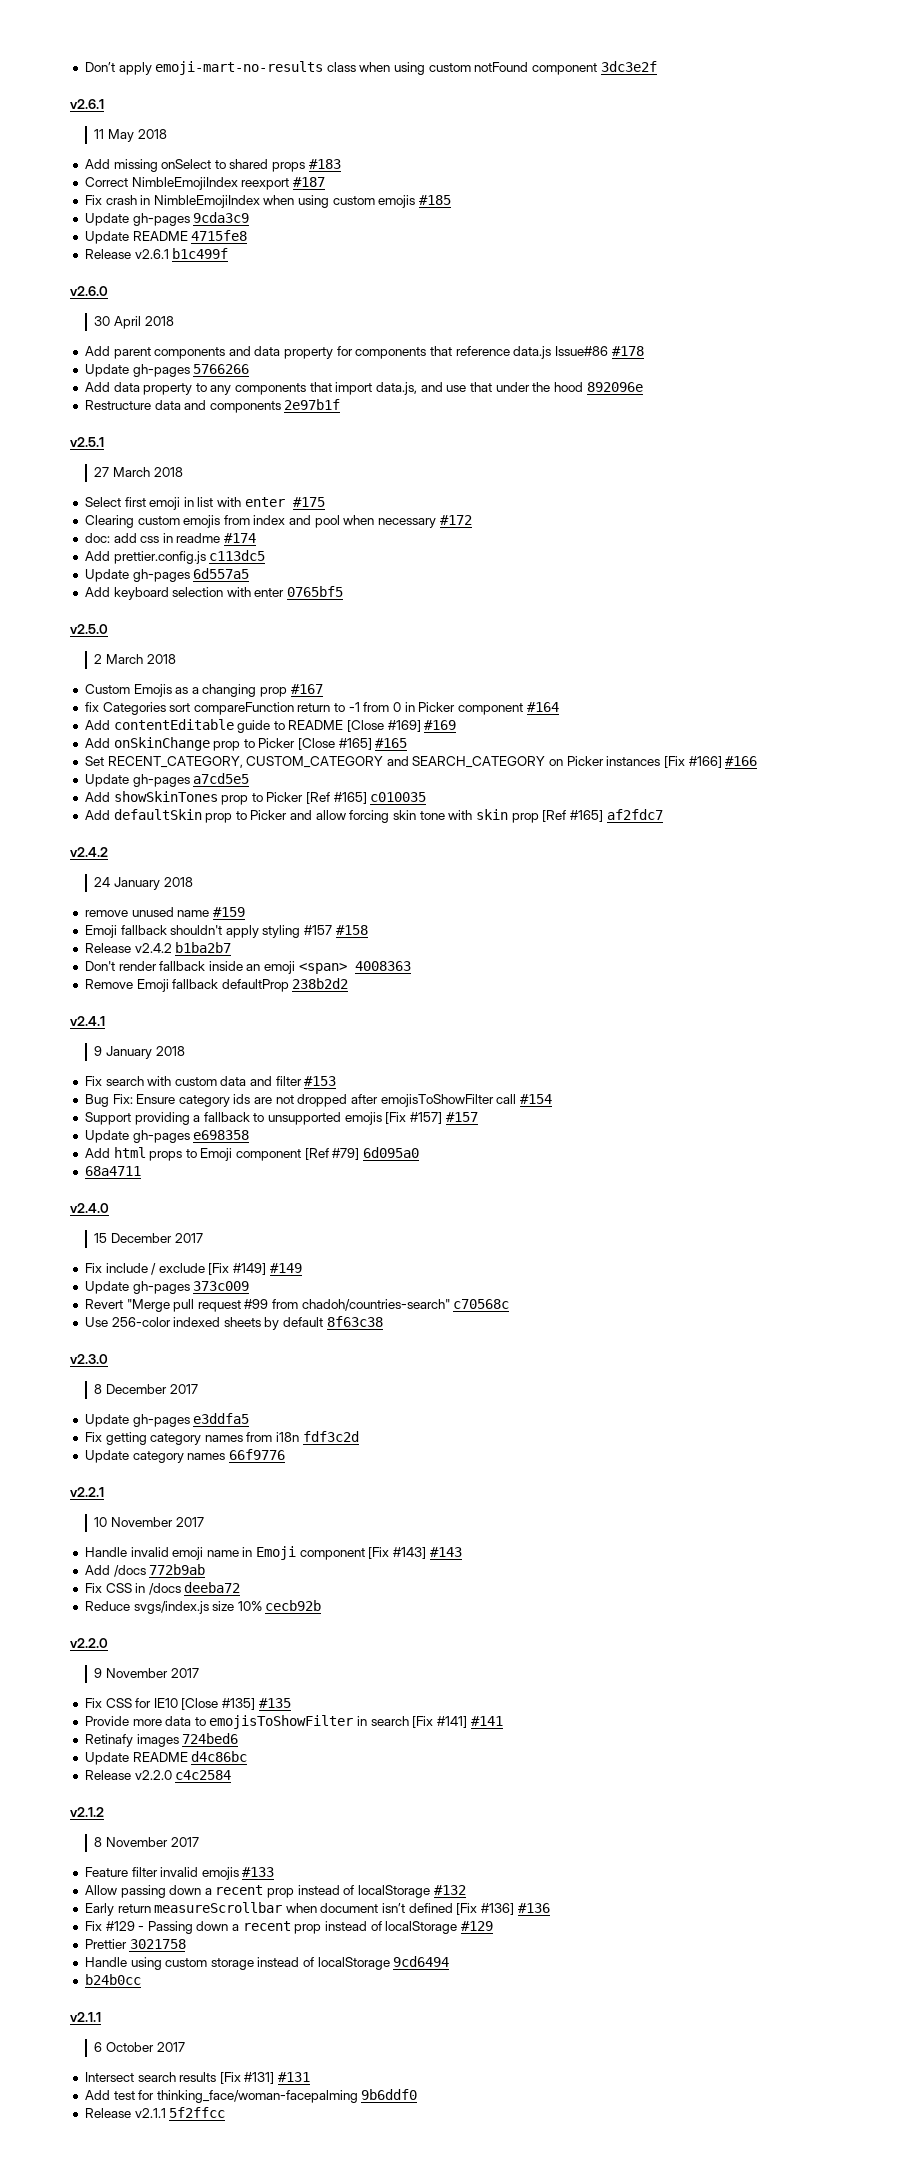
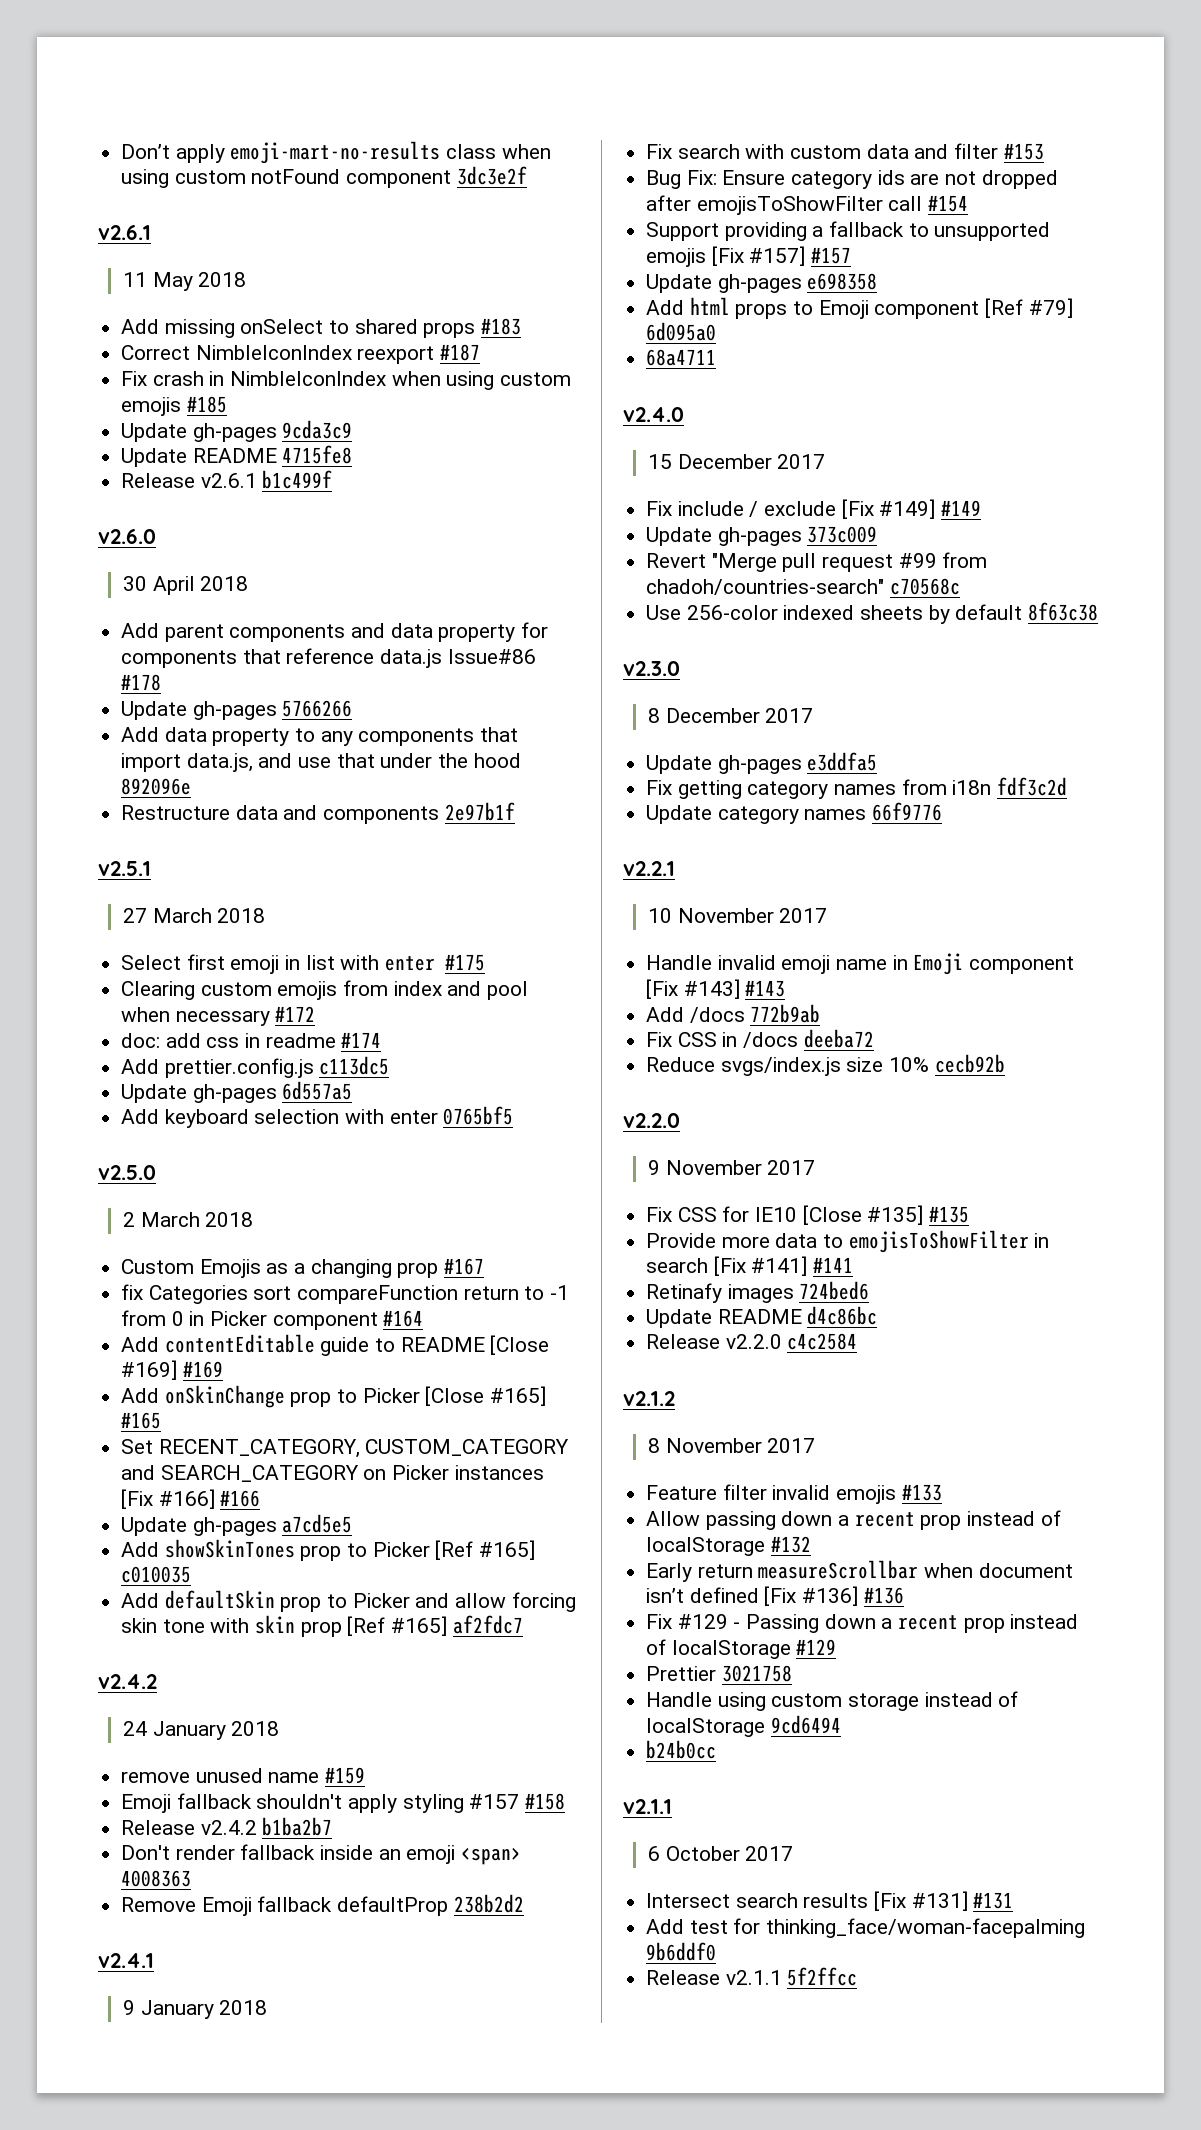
- Correct NimbleEmojiIndex reexport #187
+ Correct NimbleIconIndex reexport #187
- Fix crash in NimbleEmojiIndex when using custom emojis #185
+ Fix crash in NimbleIconIndex when using custom emojis #185

